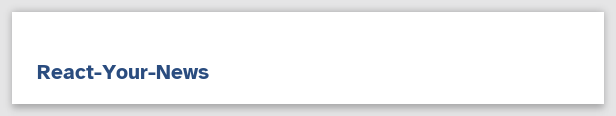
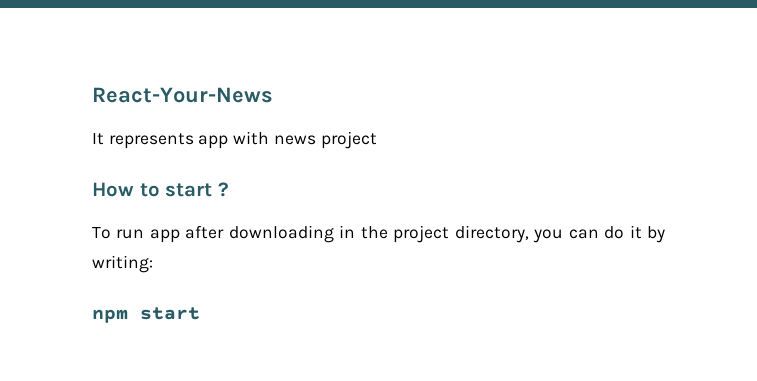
+ It represents app with news project
+ How to start ?
+ To run app after downloading in the project directory, you can do it by writing:
+ npm start

